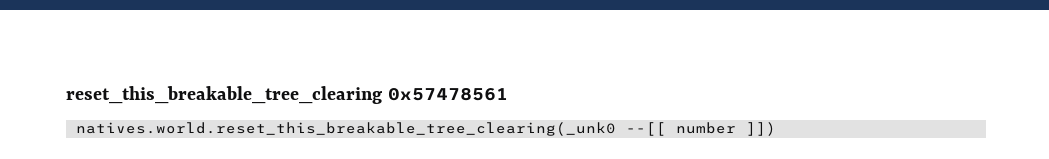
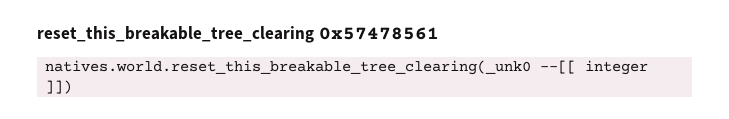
- natives.world.reset_this_breakable_tree_clearing(_unk0 --[[ number ]])
+ natives.world.reset_this_breakable_tree_clearing(_unk0 --[[ integer ]])

